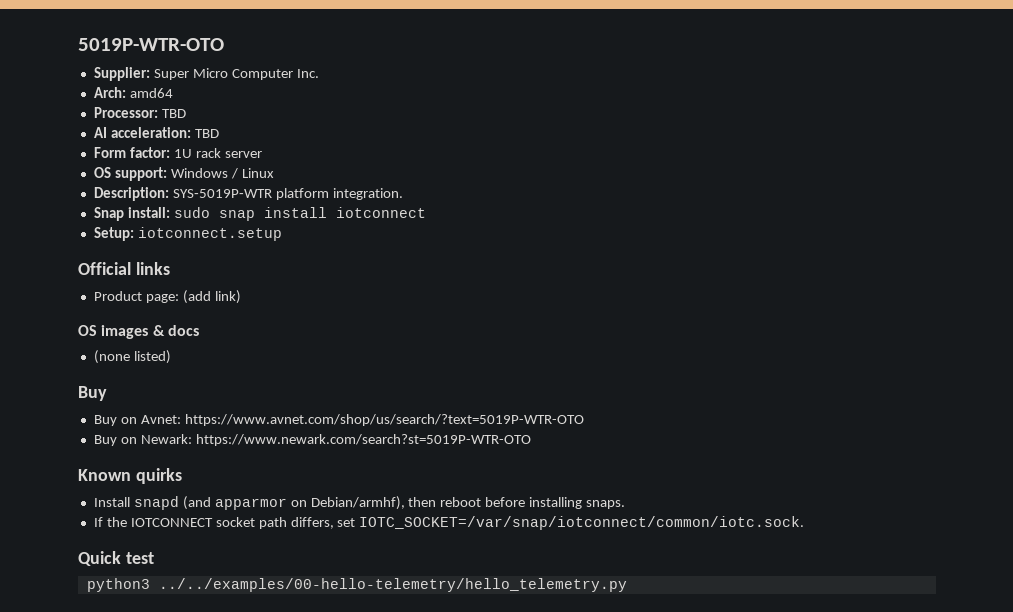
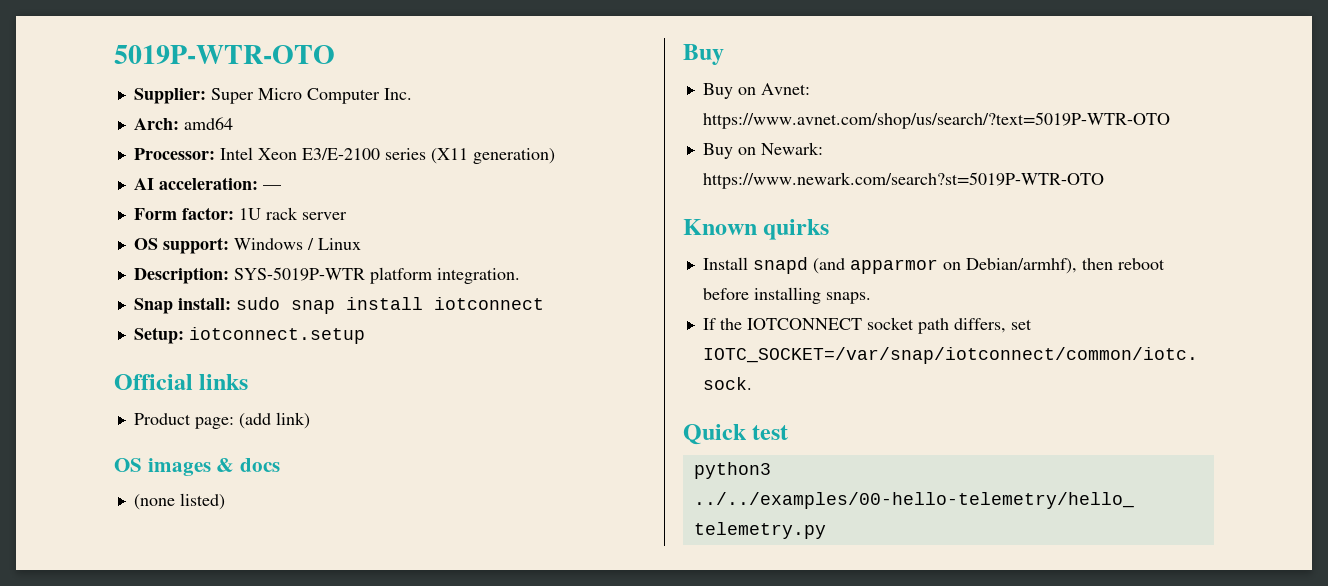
- Processor: TBD
+ Processor: Intel Xeon E3/E‑2100 series (X11 generation)
- AI acceleration: TBD
+ AI acceleration: —

